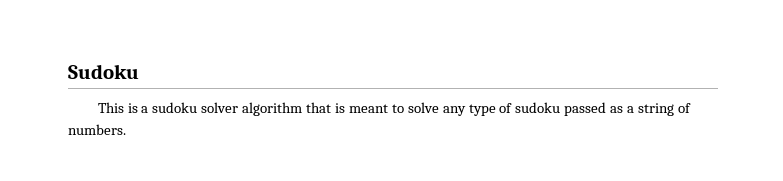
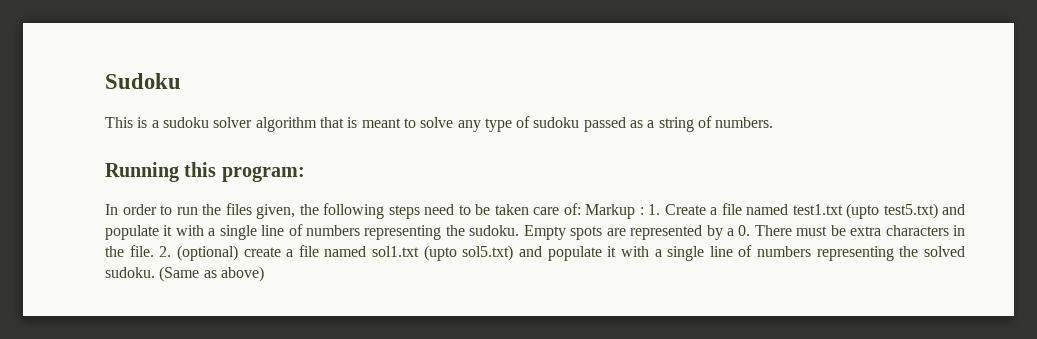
+ Running this program:
+ In order to run the files given, the following steps need to be taken care of: Markup : 1. Create a file named test1.txt (upto test5.txt) and populate it with a single line of numbers representing the sudoku. Empty spots are represented by a 0. There must be extra characters in the file. 2. (optional) create a file named sol1.txt (upto sol5.txt) and populate it with a single line of numbers representing the solved sudoku. (Same as above)

